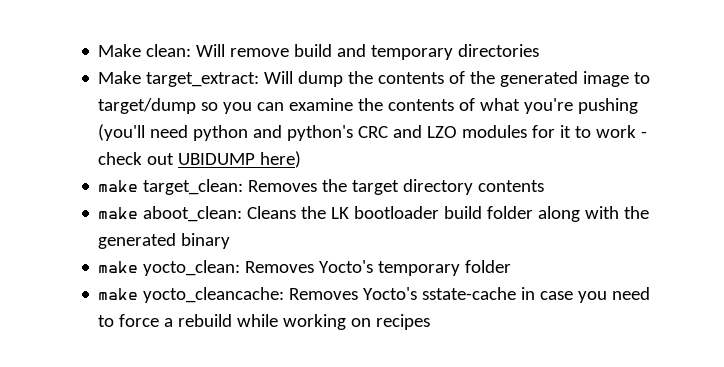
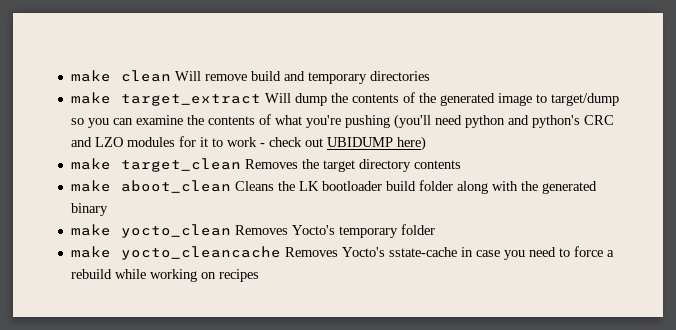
- Make clean: Will remove build and temporary directories
+ make clean Will remove build and temporary directories
- Make target_extract: Will dump the contents of the generated image to target/dump so you can examine the contents of what you're pushing (you'll need python and python's CRC and LZO modules for it to work - check out UBIDUMP here)
+ make target_extract Will dump the contents of the generated image to target/dump so you can examine the contents of what you're pushing (you'll need python and python's CRC and LZO modules for it to work - check out UBIDUMP here)
- make target_clean: Removes the target directory contents
+ make target_clean Removes the target directory contents
- make aboot_clean: Cleans the LK bootloader build folder along with the generated binary
+ make aboot_clean Cleans the LK bootloader build folder along with the generated binary
- make yocto_clean: Removes Yocto's temporary folder
+ make yocto_clean Removes Yocto's temporary folder
- make yocto_cleancache: Removes Yocto's sstate-cache in case you need to force a rebuild while working on recipes
+ make yocto_cleancache Removes Yocto's sstate-cache in case you need to force a rebuild while working on recipes

